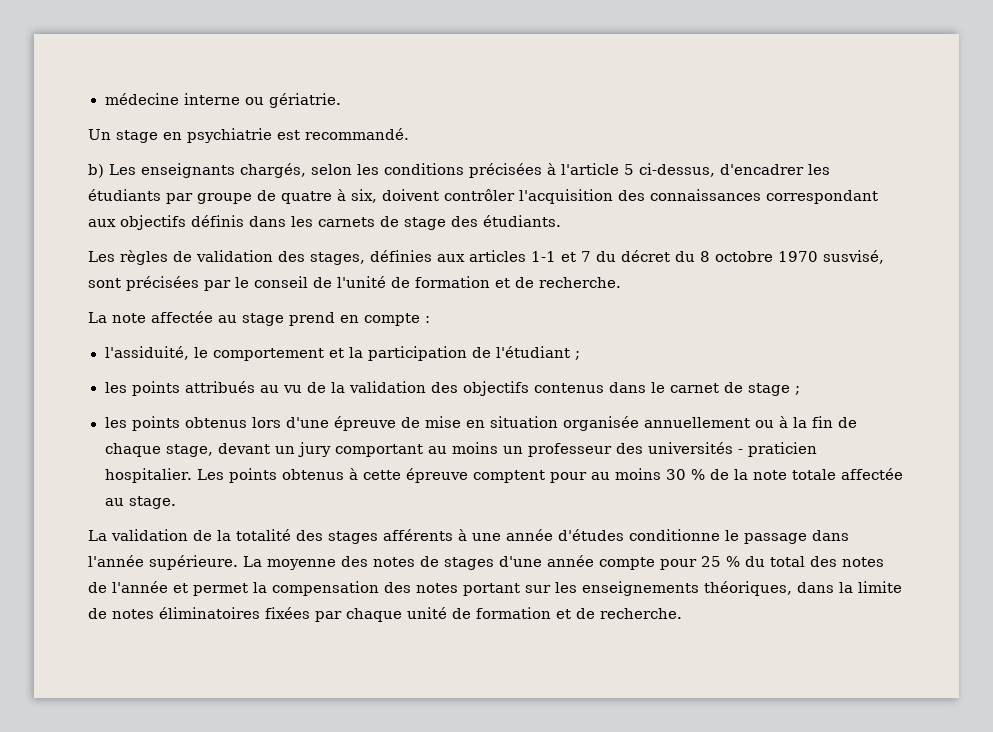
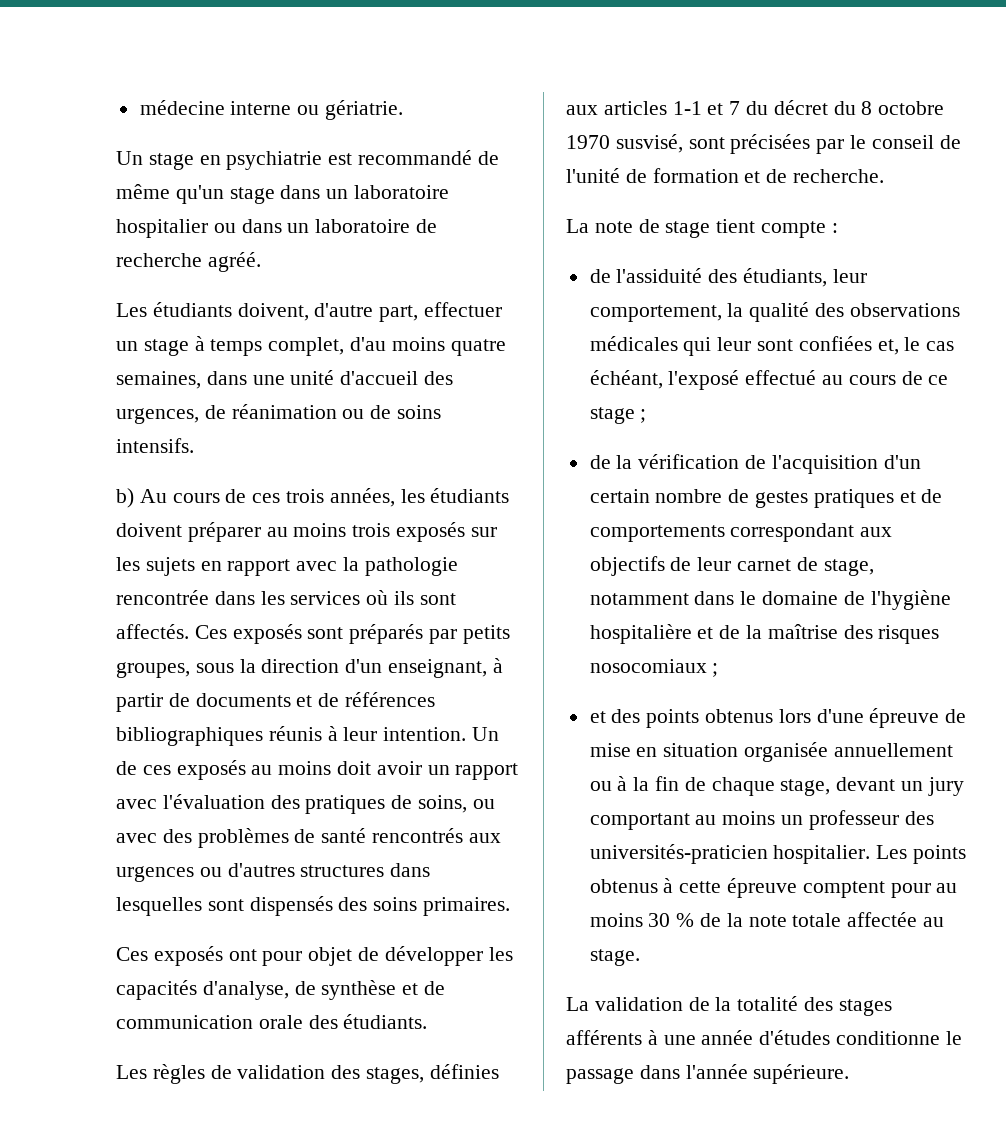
- Un stage en psychiatrie est recommandé.
- b) Les enseignants chargés, selon les conditions précisées à l'article 5 ci-dessus, d'encadrer les étudiants par groupe de quatre à six, doivent contrôler l'acquisition des connaissances correspondant aux objectifs définis dans les carnets de stage des étudiants.
+ Un stage en psychiatrie est recommandé de même qu'un stage dans un laboratoire hospitalier ou dans un laboratoire de recherche agréé.
+ Les étudiants doivent, d'autre part, effectuer un stage à temps complet, d'au moins quatre semaines, dans une unité d'accueil des urgences, de réanimation ou de soins intensifs.
+ b) Au cours de ces trois années, les étudiants doivent préparer au moins trois exposés sur les sujets en rapport avec la pathologie rencontrée dans les services où ils sont affectés. Ces exposés sont préparés par petits groupes, sous la direction d'un enseignant, à partir de documents et de références bibliographiques réunis à leur intention. Un de ces exposés au moins doit avoir un rapport avec l'évaluation des pratiques de soins, ou avec des problèmes de santé rencontrés aux urgences ou d'autres structures dans lesquelles sont dispensés des soins primaires.
+ Ces exposés ont pour objet de développer les capacités d'analyse, de synthèse et de communication orale des étudiants.
- La note affectée au stage prend en compte :
- l'assiduité, le comportement et la participation de l'étudiant ;
- les points attribués au vu de la validation des objectifs contenus dans le carnet de stage ;
- les points obtenus lors d'une épreuve de mise en situation organisée annuellement ou à la fin de chaque stage, devant un jury comportant au moins un professeur des universités - praticien hospitalier.
+ La note de stage tient compte :
+ de l'assiduité des étudiants, leur comportement, la qualité des observations médicales qui leur sont confiées et, le cas échéant, l'exposé effectué au cours de ce stage ;
+ de la vérification de l'acquisition d'un certain nombre de gestes pratiques et de comportements correspondant aux objectifs de leur carnet de stage, notamment dans le domaine de l'hygiène hospitalière et de la maîtrise des risques nosocomiaux ;
+ et des points obtenus lors d'une épreuve de mise en situation organisée annuellement ou à la fin de chaque stage, devant un jury comportant au moins un professeur des universités-praticien hospitalier.
- La moyenne des notes de stages d'une année compte pour 25 % du total des notes de l'année et permet la compensation des notes portant sur les enseignements théoriques, dans la limite de notes éliminatoires fixées par chaque unité de formation et de recherche.

